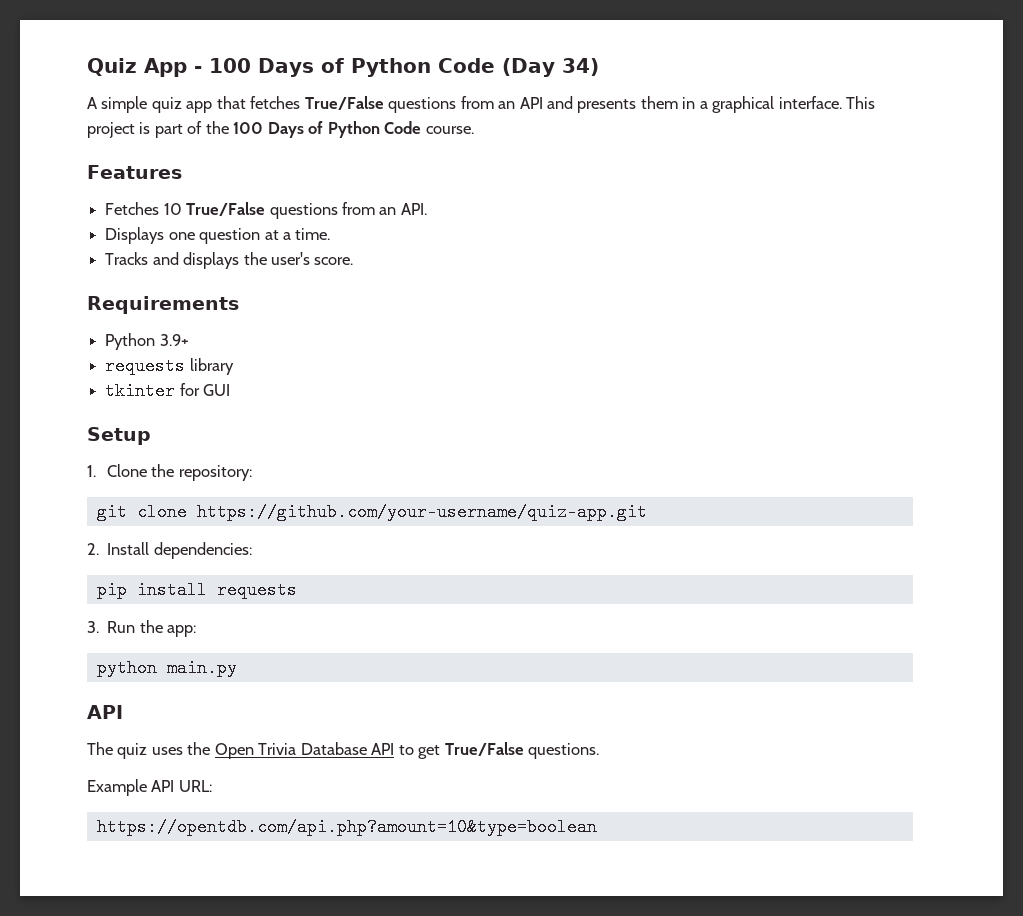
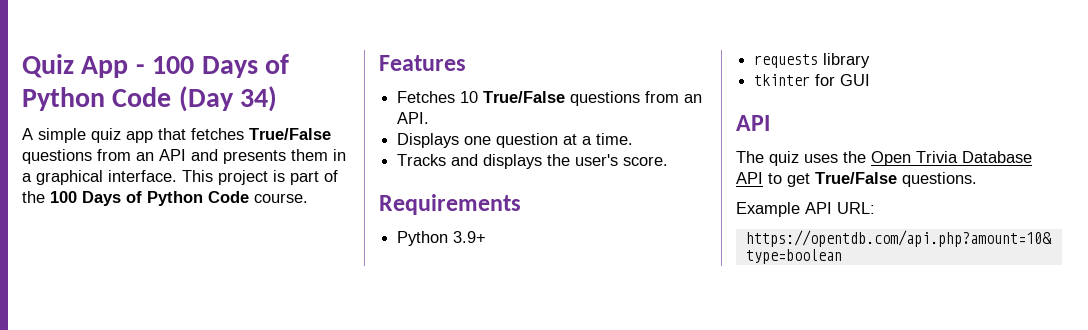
- Setup
- 1. Clone the repository:
- git clone https://github.com/your-username/quiz-app.git
- 2. Install dependencies:
- pip install requests
- 3. Run the app:
- python main.py

